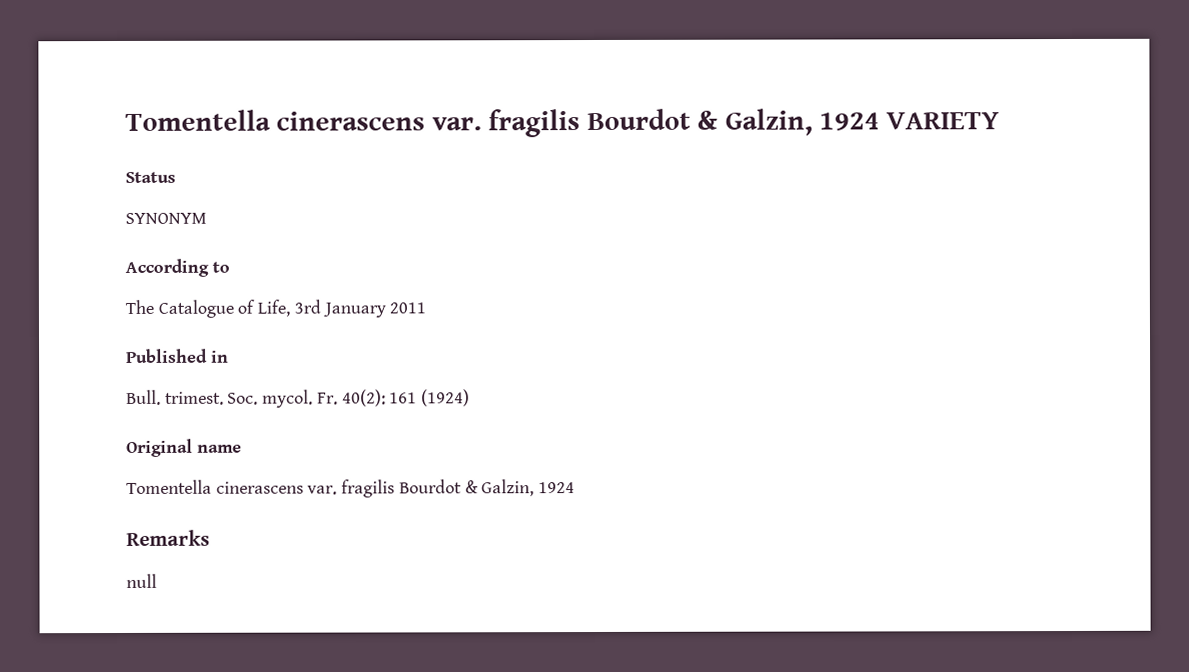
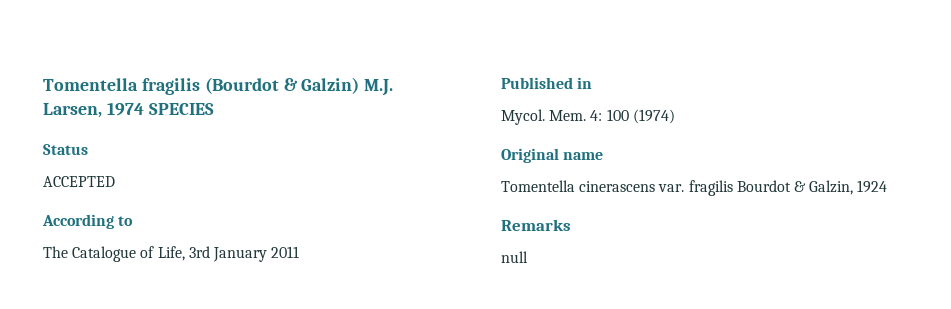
- Tomentella cinerascens var. fragilis Bourdot & Galzin, 1924 VARIETY
+ Tomentella fragilis (Bourdot & Galzin) M.J. Larsen, 1974 SPECIES
- SYNONYM
+ ACCEPTED
- Bull. trimest. Soc. mycol. Fr. 40(2): 161 (1924)
+ Mycol. Mem. 4: 100 (1974)

